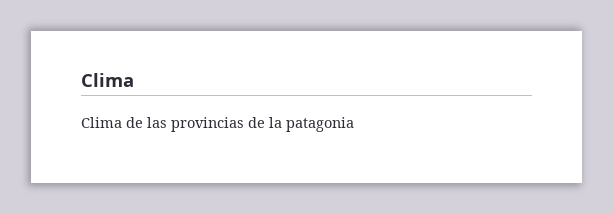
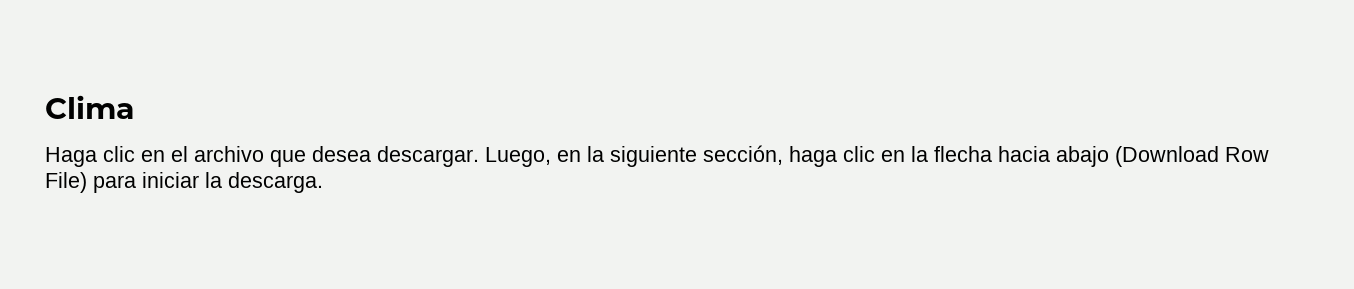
- Clima de las provincias de la patagonia
+ Haga clic en el archivo que desea descargar. Luego, en la siguiente sección, haga clic en la flecha hacia abajo (Download Row File) para iniciar la descarga.

